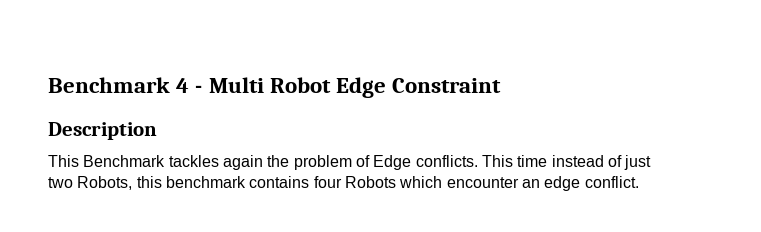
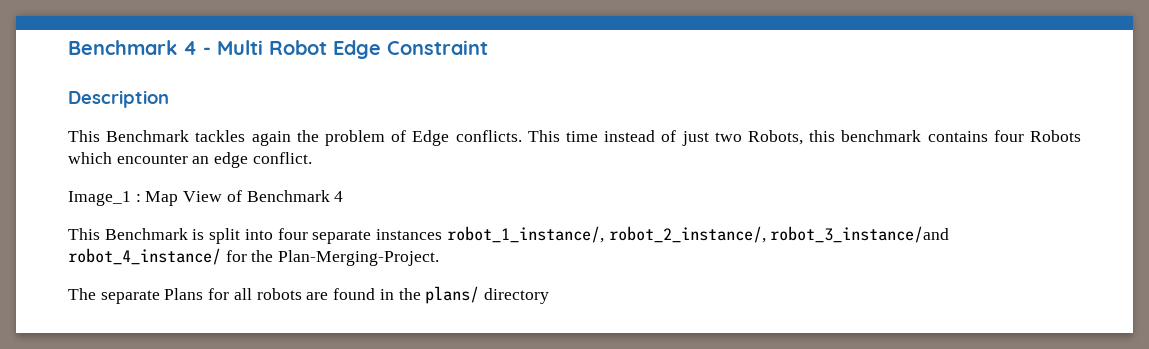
+ Image_1 : Map View of Benchmark 4
+ This Benchmark is split into four separate instances robot_1_instance/, robot_2_instance/, robot_3_instance/and robot_4_instance/ for the Plan-Merging-Project.
+ The separate Plans for all robots are found in the plans/ directory

